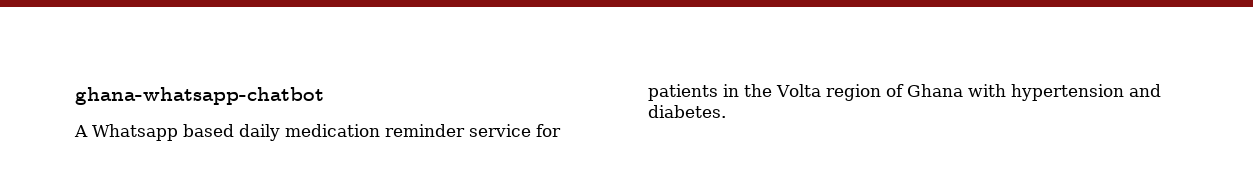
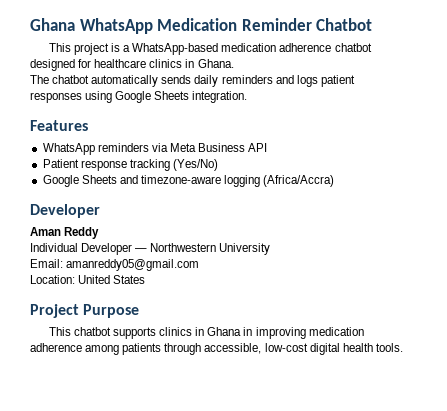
- ghana-whatsapp-chatbot
- A Whatsapp based daily medication reminder service for patients in the Volta region of Ghana with hypertension and diabetes.
+ Ghana WhatsApp Medication Reminder Chatbot
+ This project is a WhatsApp-based medication adherence chatbot designed for healthcare clinics in Ghana.
+ The chatbot automatically sends daily reminders and logs patient responses using Google Sheets integration.
+ Features
+ WhatsApp reminders via Meta Business API
+ Patient response tracking (Yes/No)
+ Google Sheets and timezone-aware logging (Africa/Accra)
+ Developer
+ Aman Reddy
+ Individual Developer — Northwestern University
+ Email: amanreddy05@gmail.com
+ Location: United States
+ Project Purpose
+ This chatbot supports clinics in Ghana in improving medication adherence among patients through accessible, low-cost digital health tools.

